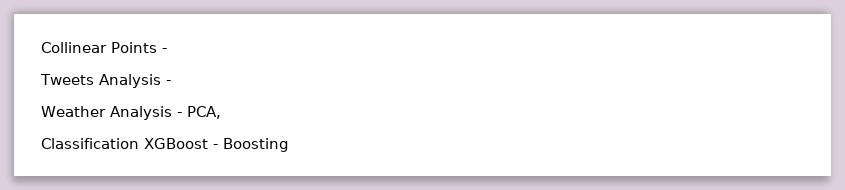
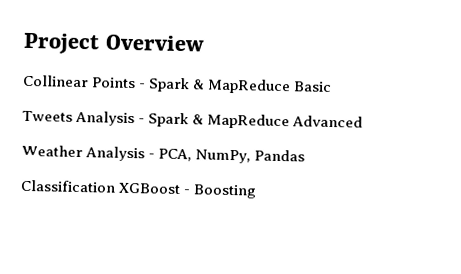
+ Project Overview
- Collinear Points -
+ Collinear Points - Spark & MapReduce Basic
- Tweets Analysis -
+ Tweets Analysis - Spark & MapReduce Advanced
- Weather Analysis - PCA,
+ Weather Analysis - PCA, NumPy, Pandas

